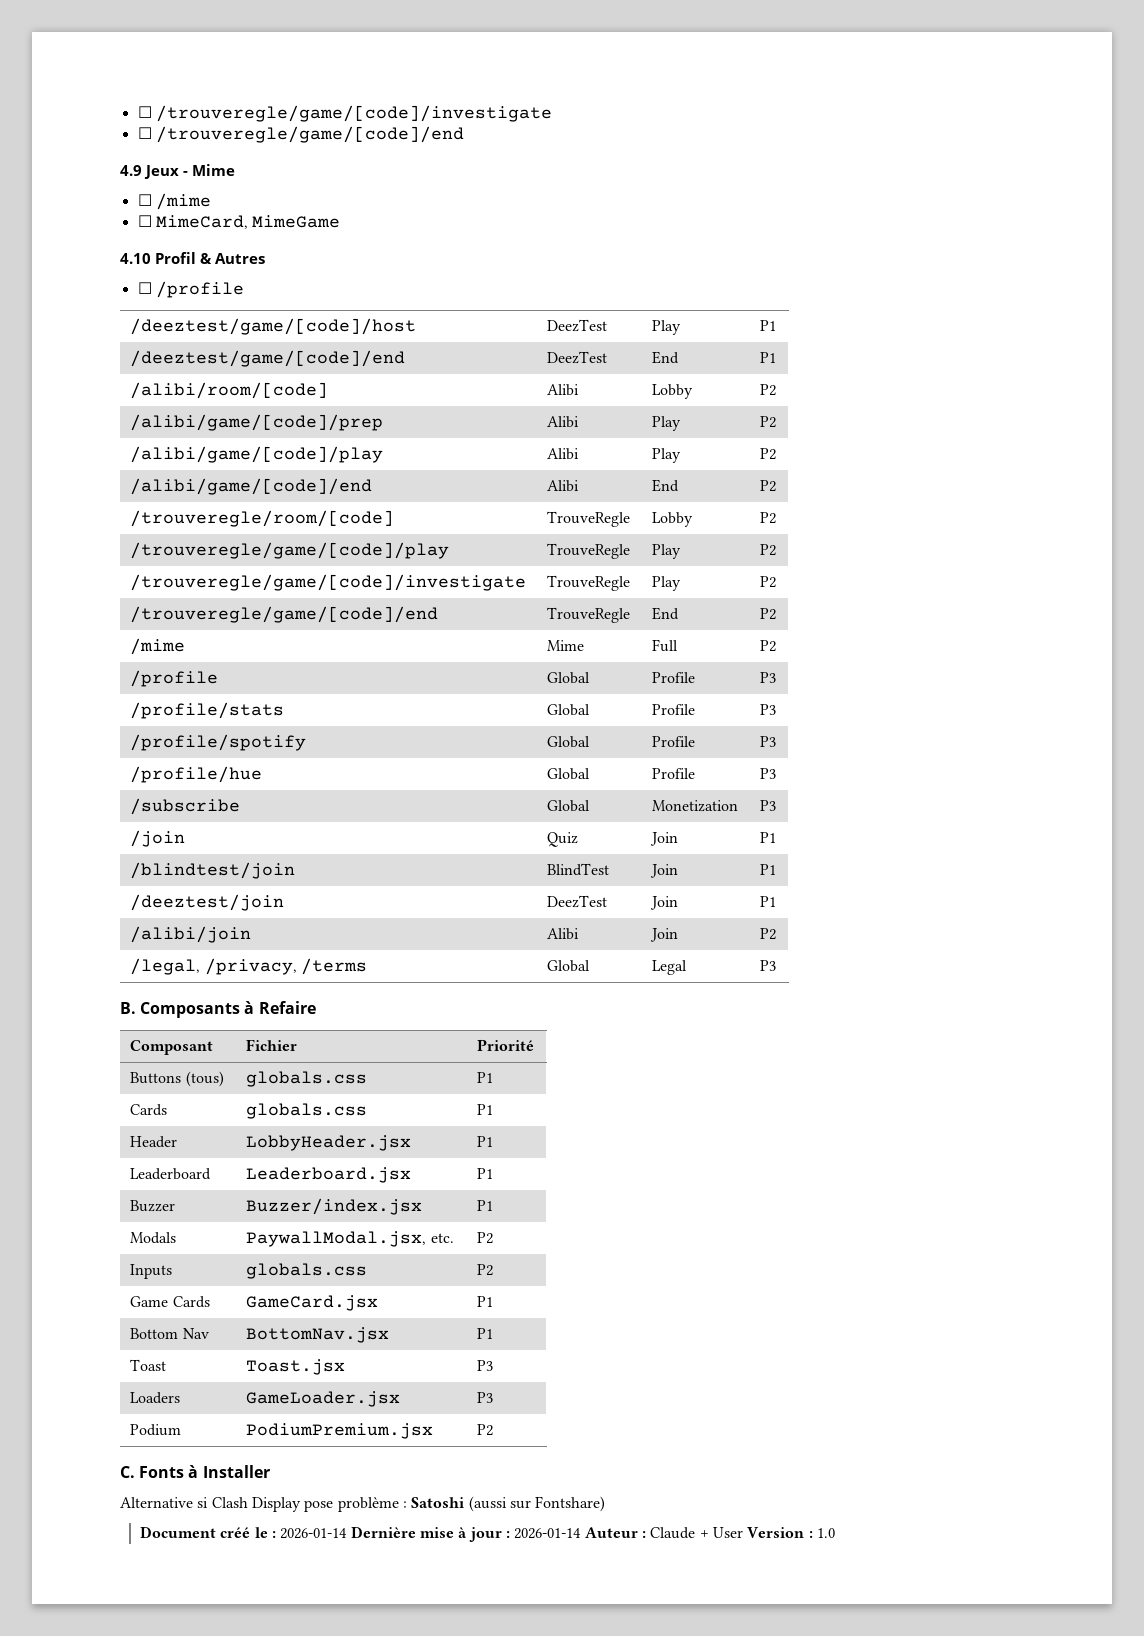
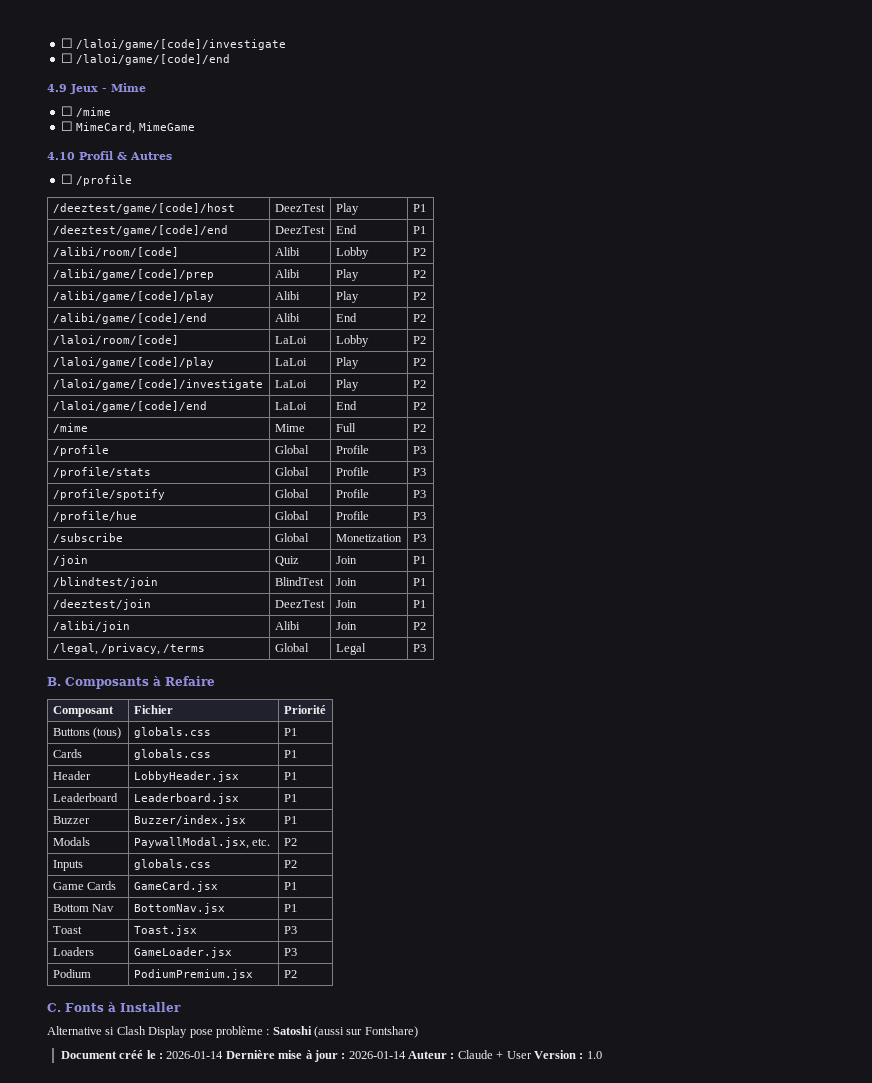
- ☐ /trouveregle/game/[code]/investigate
- ☐ /trouveregle/game/[code]/end
+ ☐ /laloi/game/[code]/investigate
+ ☐ /laloi/game/[code]/end
- /trouveregle/room/[code] | TrouveRegle | Lobby | P2
- /trouveregle/game/[code]/play | TrouveRegle | Play | P2
- /trouveregle/game/[code]/investigate | TrouveRegle | Play | P2
- /trouveregle/game/[code]/end | TrouveRegle | End | P2
+ /laloi/room/[code] | LaLoi | Lobby | P2
+ /laloi/game/[code]/play | LaLoi | Play | P2
+ /laloi/game/[code]/investigate | LaLoi | Play | P2
+ /laloi/game/[code]/end | LaLoi | End | P2

